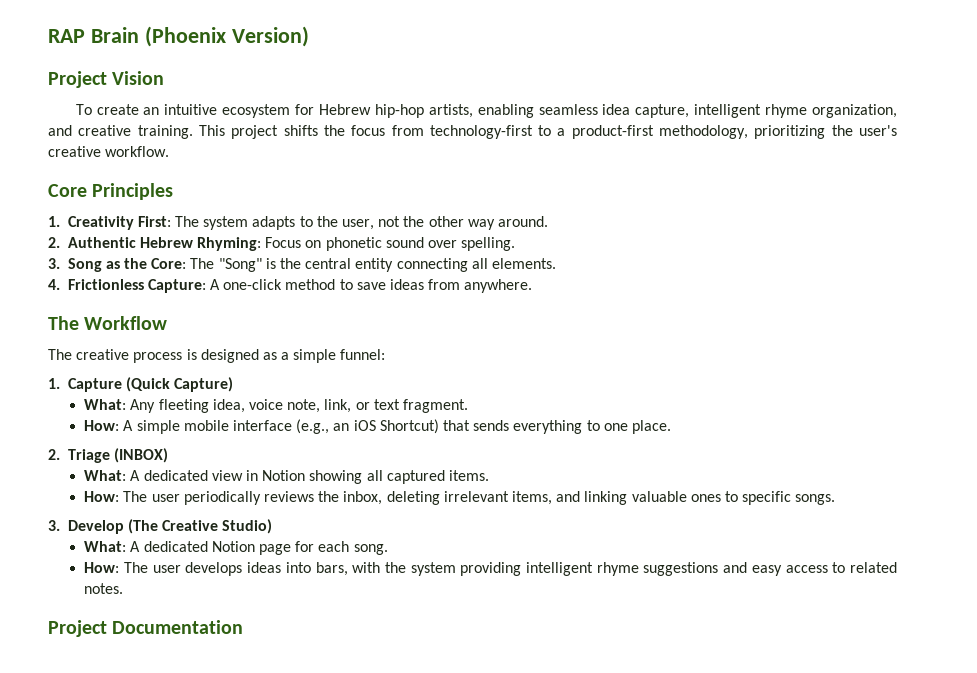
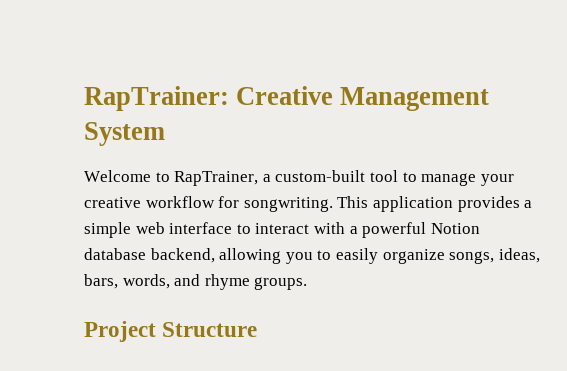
- RAP Brain (Phoenix Version)
- Project Vision
- To create an intuitive ecosystem for Hebrew hip-hop artists, enabling seamless idea capture, intelligent rhyme organization, and creative training. This project shifts the focus from technology-first to a product-first methodology, prioritizing the user's creative workflow.
- Core Principles
- 1. Creativity First: The system adapts to the user, not the other way around.
- 2. Authentic Hebrew Rhyming: Focus on phonetic sound over spelling.
- 3. Song as the Core: The "Song" is the central entity connecting all elements.
- 4. Frictionless Capture: A one-click method to save ideas from anywhere.
- The Workflow
- The creative process is designed as a simple funnel:
- 1. Capture (Quick Capture)
- What: Any fleeting idea, voice note, link, or text fragment.
- How: A simple mobile interface (e.g., an iOS Shortcut) that sends everything to one place.
- 2. Triage (INBOX)
- What: A dedicated view in Notion showing all captured items.
- How: The user periodically reviews the inbox, deleting irrelevant items, and linking valuable ones to specific songs.
- 3. Develop (The Creative Studio)
- What: A dedicated Notion page for each song.
- How: The user develops ideas into bars, with the system providing intelligent rhyme suggestions and easy access to related notes.
- Project Documentation
+ RapTrainer: Creative Management System
+ Welcome to RapTrainer, a custom-built tool to manage your creative workflow for songwriting. This application provides a simple web interface to interact with a powerful Notion database backend, allowing you to easily organize songs, ideas, bars, words, and rhyme groups.
+ Project Structure

